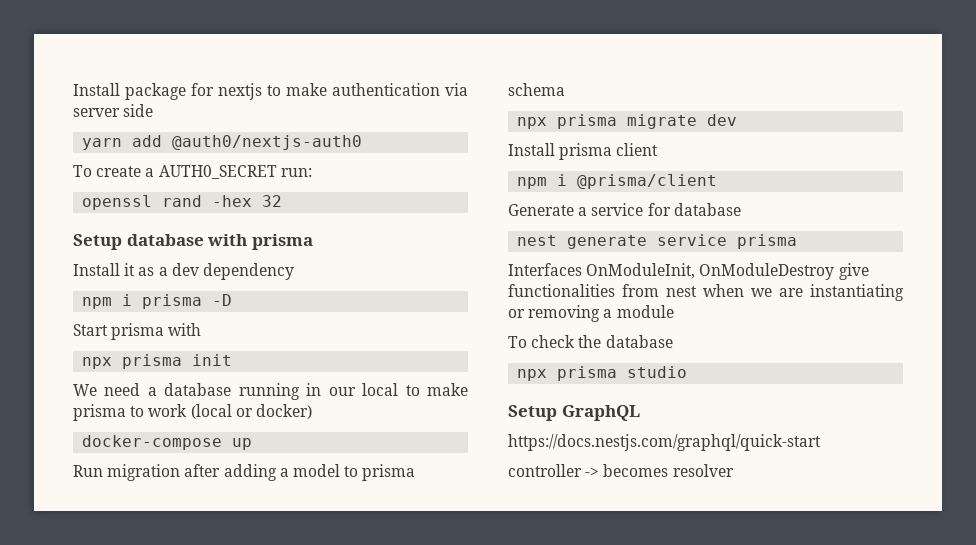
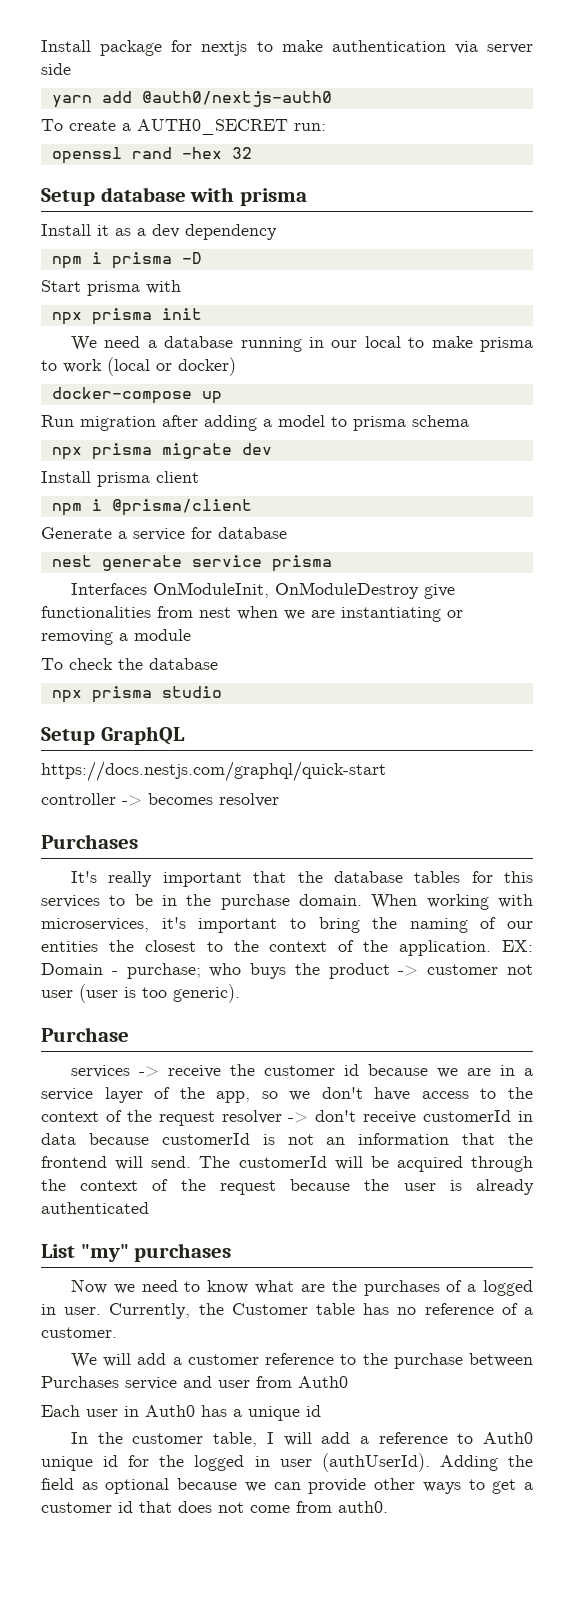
  controller -> becomes resolver
+ Purchases
+ It's really important that the database tables for this services to be in the purchase domain. When working with microservices, it's important to bring the naming of our entities the closest to the context of the application. EX: Domain - purchase; who buys the product -> customer not user (user is too generic).
+ Purchase
+ services -> receive the customer id because we are in a service layer of the app, so we don't have access to the context of the request resolver -> don't receive customerId in data because customerId is not an information that the frontend will send. The customerId will be acquired through the context of the request because the user is already authenticated
+ List "my" purchases
+ Now we need to know what are the purchases of a logged in user. Currently, the Customer table has no reference of a customer.
+ We will add a customer reference to the purchase between Purchases service and user from Auth0
+ Each user in Auth0 has a unique id
+ In the customer table, I will add a reference to Auth0 unique id for the logged in user (authUserId). Adding the field as optional because we can provide other ways to get a customer id that does not come from auth0.

